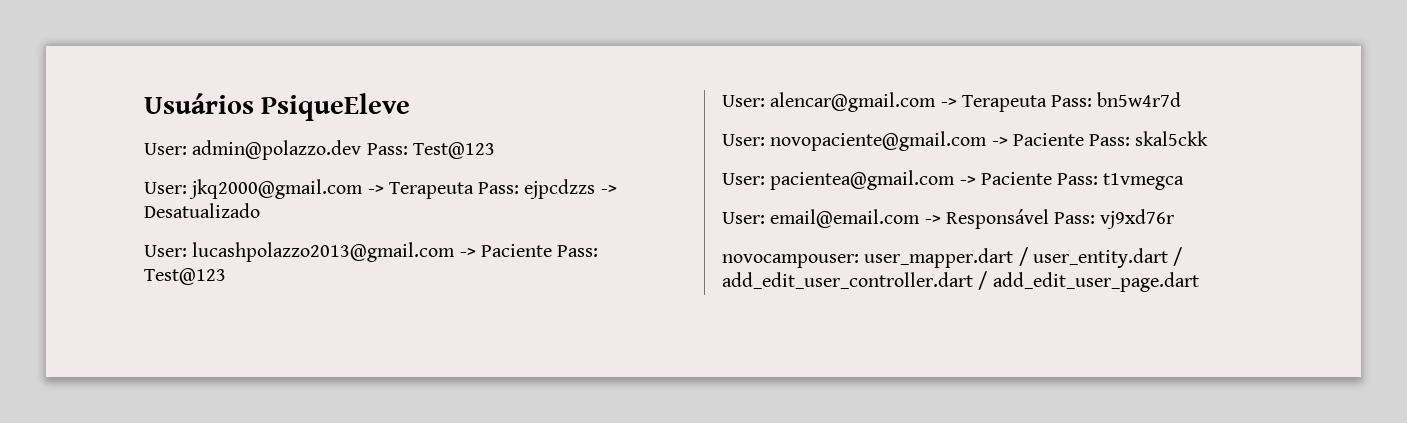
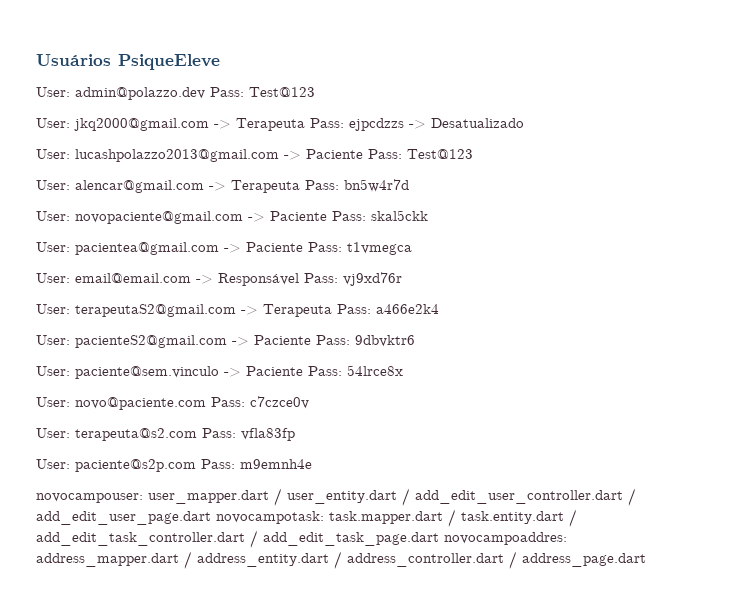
+ User: terapeutaS2@gmail.com -> Terapeuta Pass: a466e2k4
+ User: pacienteS2@gmail.com -> Paciente Pass: 9dbvktr6
+ User: paciente@sem.vinculo -> Paciente Pass: 54lrce8x
+ User: novo@paciente.com Pass: c7czce0v
+ User: terapeuta@s2.com Pass: vfla83fp
+ User: paciente@s2p.com Pass: m9emnh4e
- novocampouser: user_mapper.dart / user_entity.dart / add_edit_user_controller.dart / add_edit_user_page.dart
+ novocampouser: user_mapper.dart / user_entity.dart / add_edit_user_controller.dart / add_edit_user_page.dart novocampotask: task.mapper.dart / task.entity.dart / add_edit_task_controller.dart / add_edit_task_page.dart novocampoaddres: address_mapper.dart / address_entity.dart / address_controller.dart / address_page.dart

